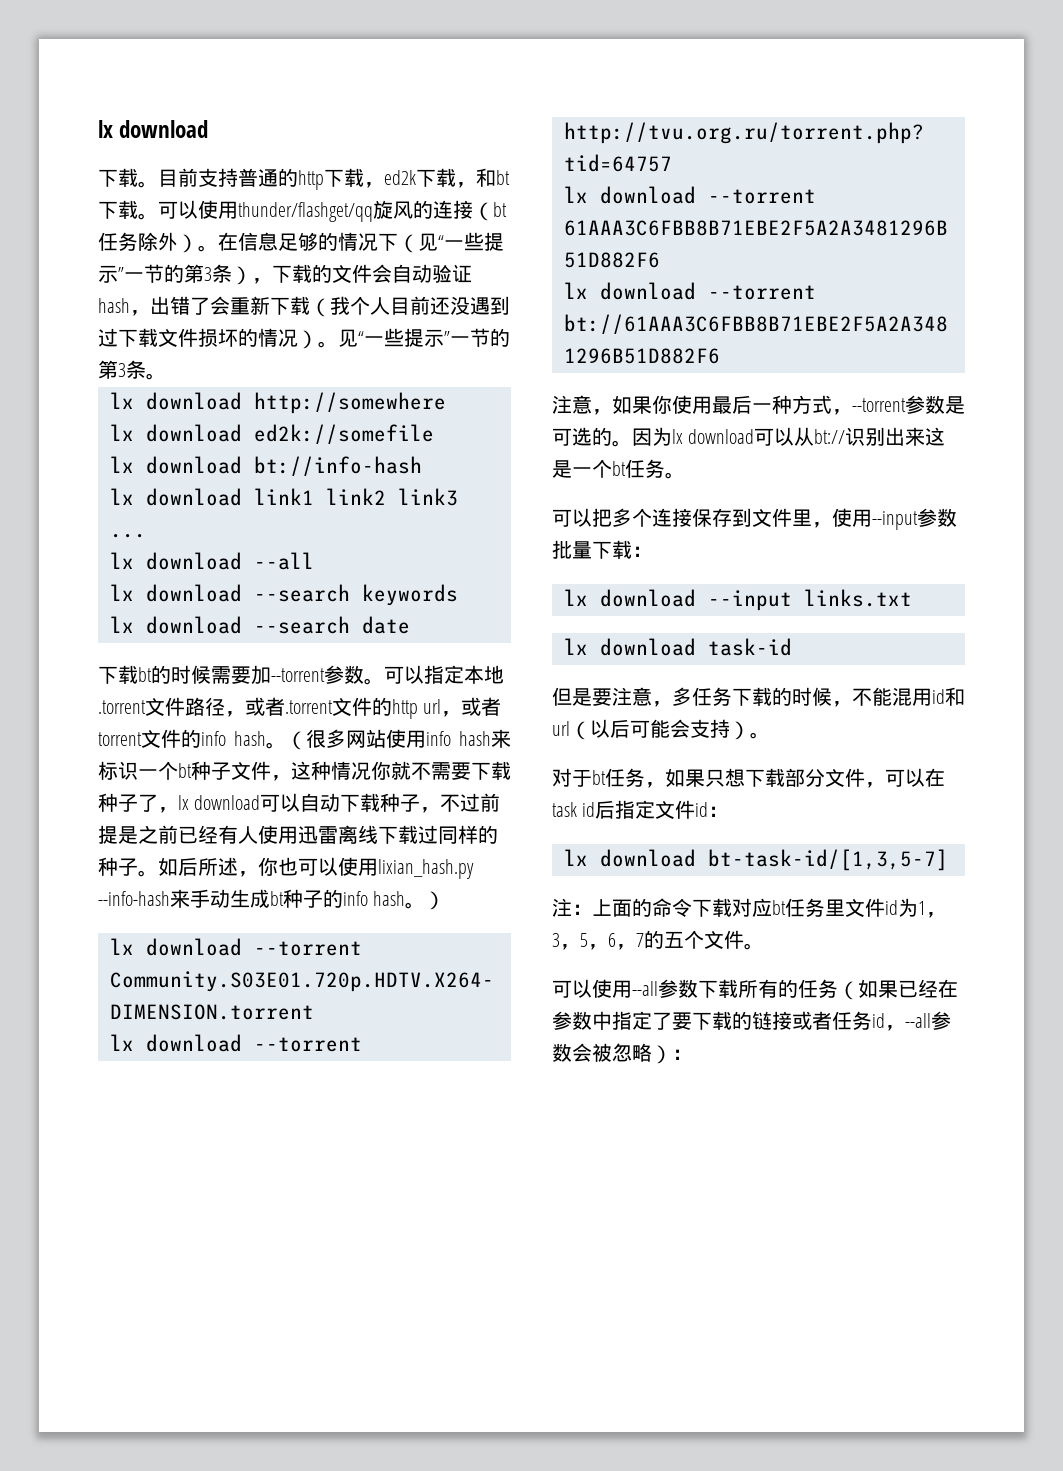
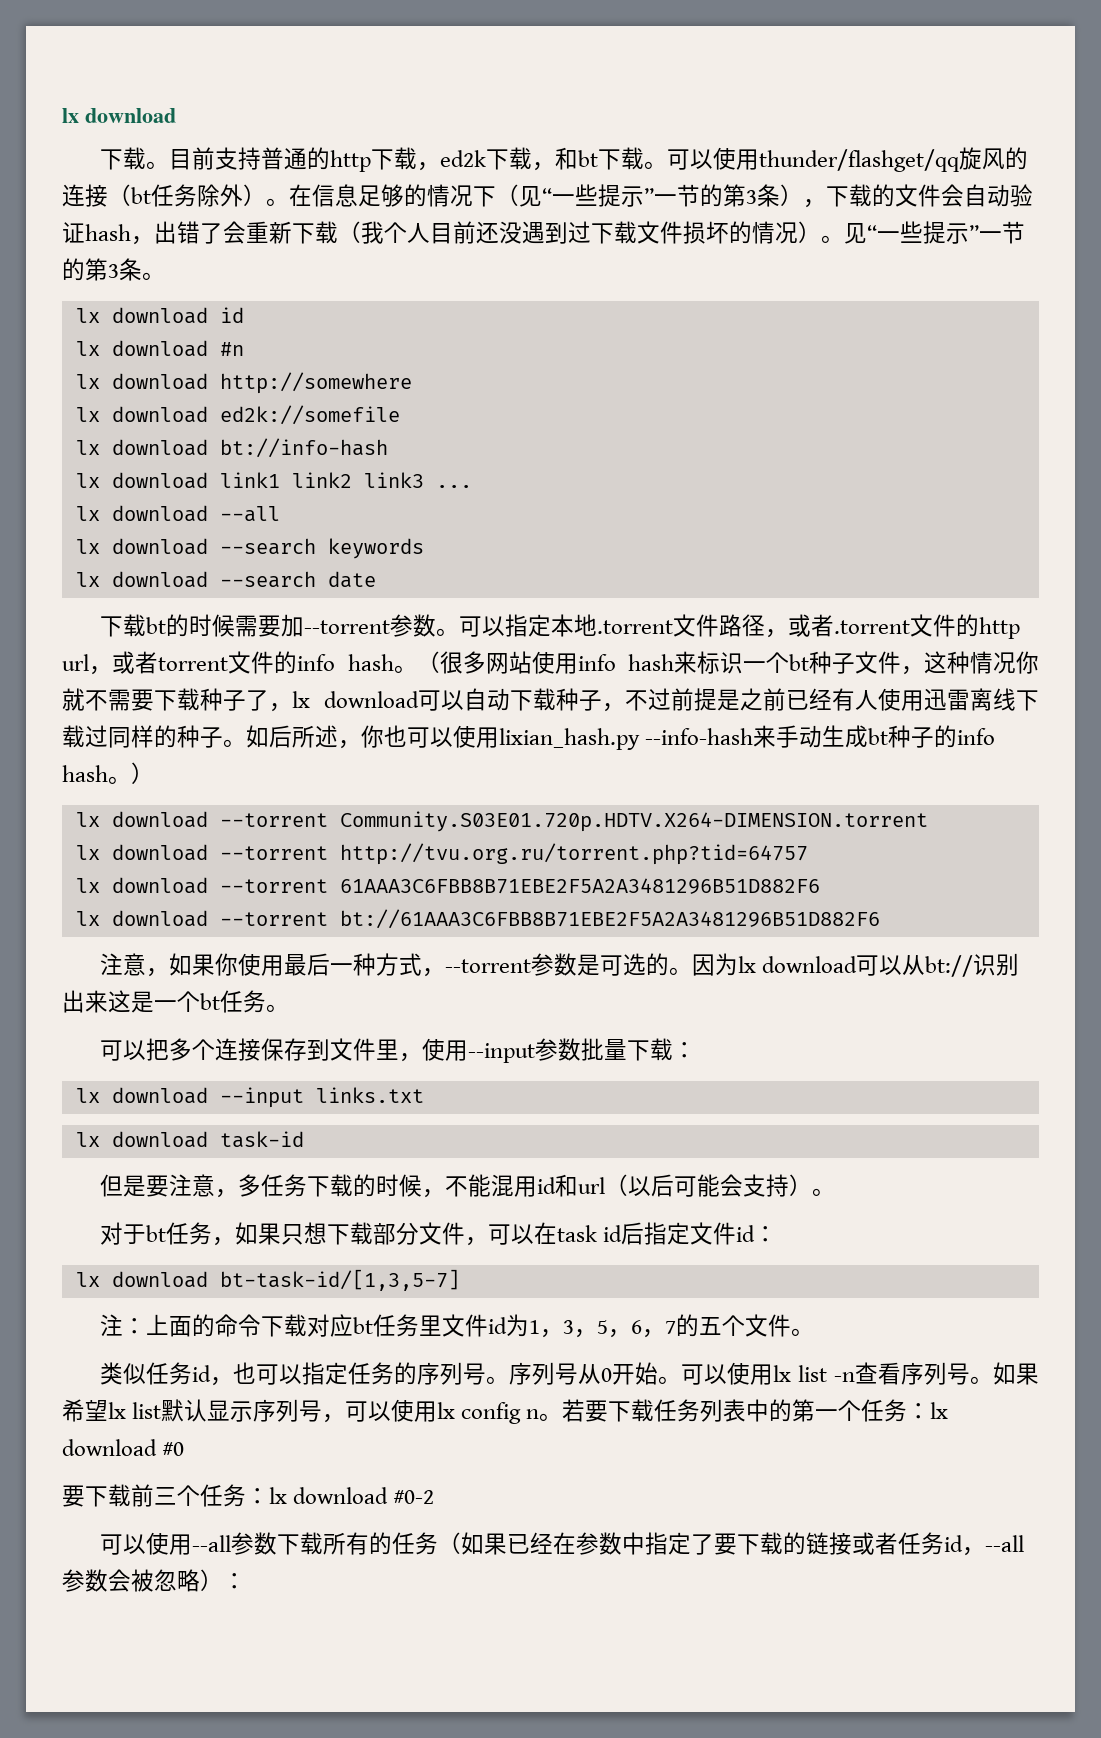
+ lx download id
+ lx download #n
+ 类似任务id，也可以指定任务的序列号。序列号从0开始。可以使用lx list -n查看序列号。如果希望lx list默认显示序列号，可以使用lx config n。若要下载任务列表中的第一个任务：lx download #0
+ 要下载前三个任务：lx download #0-2

